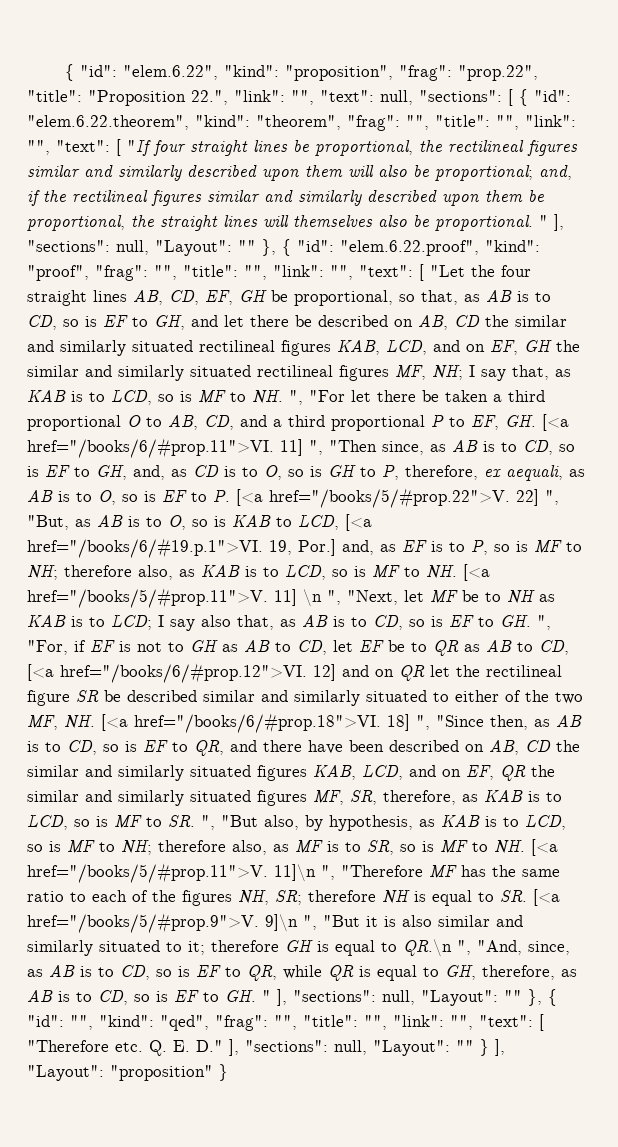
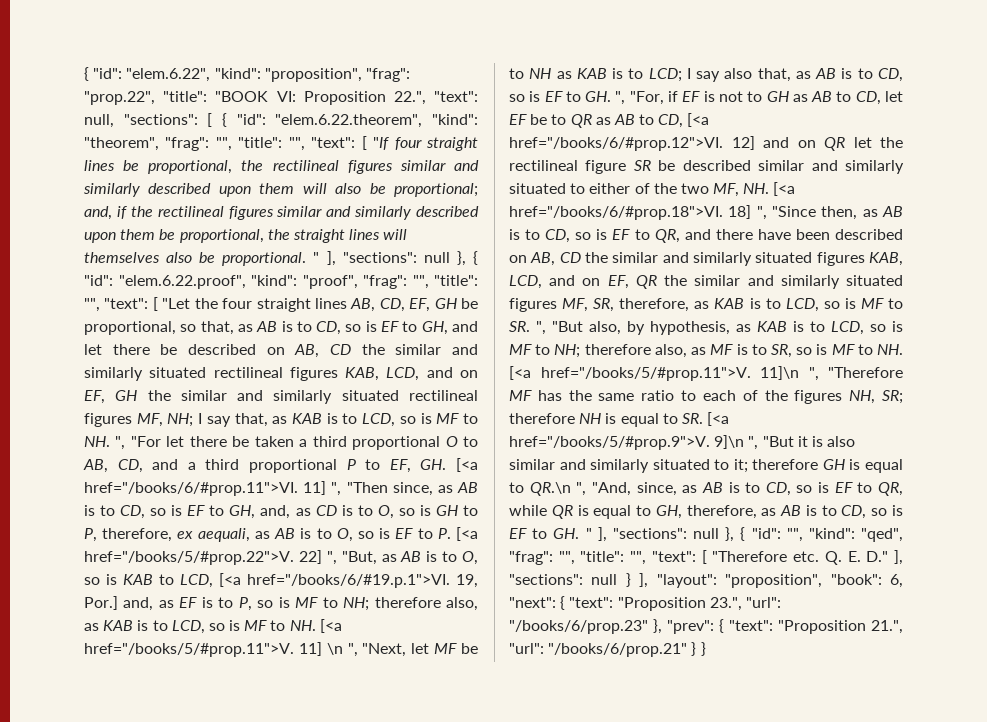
- "Proposition 22.", "link": "", "text":
+ "BOOK VI: Proposition 22.", "text":
- "theorem", "frag": "", "title": "", "link": "", "text":
+ "theorem", "frag": "", "title": "", "text":
- and, if the rectilineal figures similar and similarly described upon them be proportional, the straight lines will themselves also be proportional. " ], "sections": null, "Layout": "" }, { "id":
+ and, if the rectilineal figures similar and similarly described upon them be proportional, the straight lines will themselves also be proportional. " ], "sections": null }, { "id":
- "proof", "frag": "", "title": "", "link": "", "text":
+ "proof", "frag": "", "title": "", "text":
- therefore GH is equal to QR.\n ", "And, since, as AB is to CD, so is EF to QR, while QR is equal to GH, therefore, as AB is to CD, so is EF to GH. " ], "sections": null, "Layout": "" }, { "id":
+ therefore GH is equal to QR.\n ", "And, since, as AB is to CD, so is EF to QR, while QR is equal to GH, therefore, as AB is to CD, so is EF to GH. " ], "sections": null }, { "id":
- "qed", "frag": "", "title": "", "link": "", "text":
+ "qed", "frag": "", "title": "", "text":
- null, "Layout": "" } ], "Layout": "proposition" }
+ null } ], "layout": "proposition", "book": 6, "next": { "text": "Proposition 23.", "url": "/books/6/prop.23" }, "prev": { "text": "Proposition 21.", "url": "/books/6/prop.21" } }

